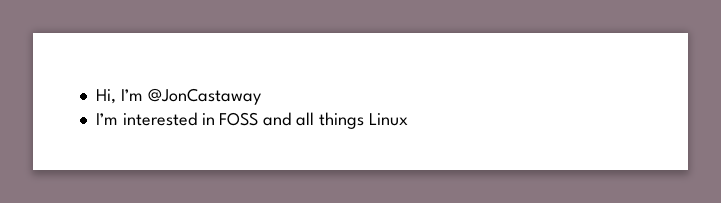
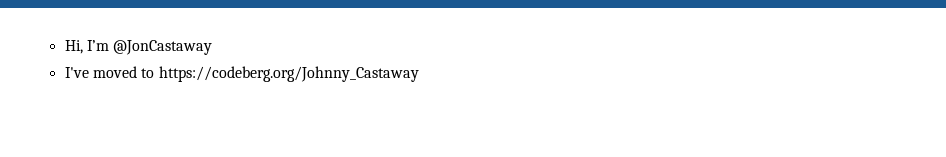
- I’m interested in FOSS and all things Linux
+ I've moved to https://codeberg.org/Johnny_Castaway

